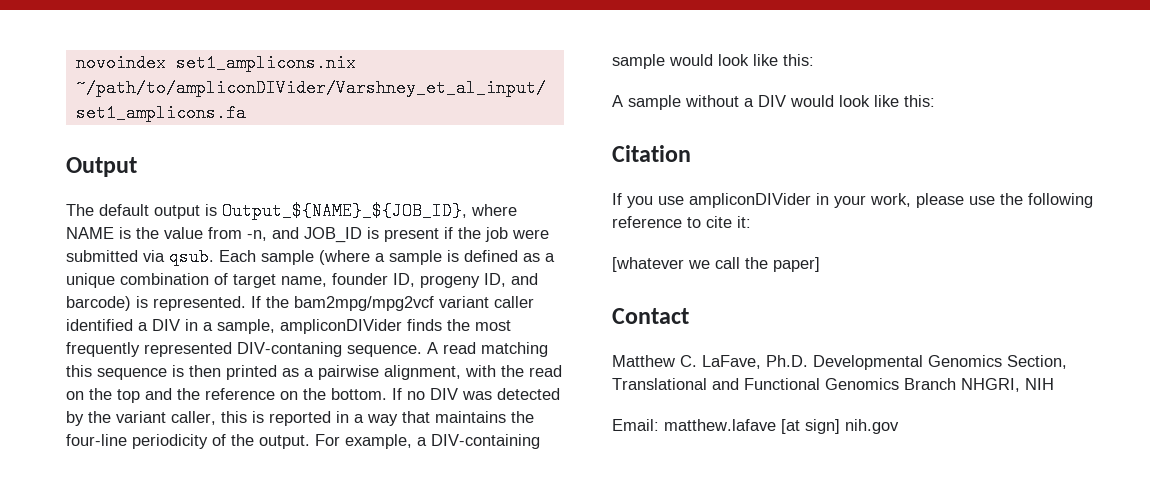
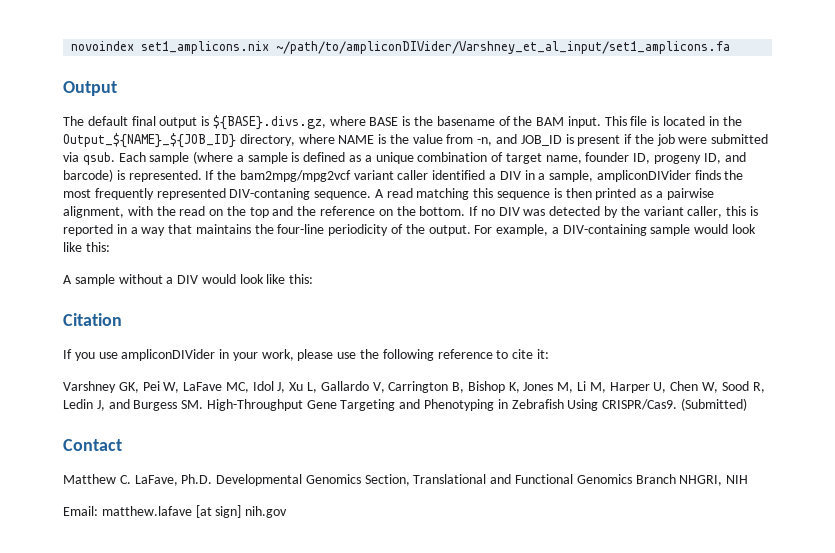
- The default output is Output_${NAME}_${JOB_ID}, where NAME is the value from -n, and JOB_ID is present if the job were submitted via qsub.
+ The default final output is ${BASE}.divs.gz, where BASE is the basename of the BAM input. This file is located in the Output_${NAME}_${JOB_ID} directory, where NAME is the value from -n, and JOB_ID is present if the job were submitted via qsub.
- [whatever we call the paper]
+ Varshney GK, Pei W, LaFave MC, Idol J, Xu L, Gallardo V, Carrington B, Bishop K, Jones M, Li M, Harper U, Chen W, Sood R, Ledin J, and Burgess SM. High-Throughput Gene Targeting and Phenotyping in Zebrafish Using CRISPR/Cas9. (Submitted)

